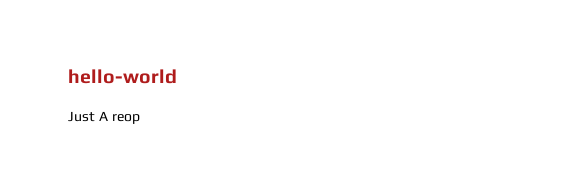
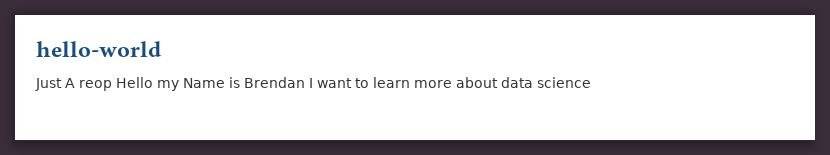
- Just A reop
+ Just A reop Hello my Name is Brendan I want to learn more about data science

